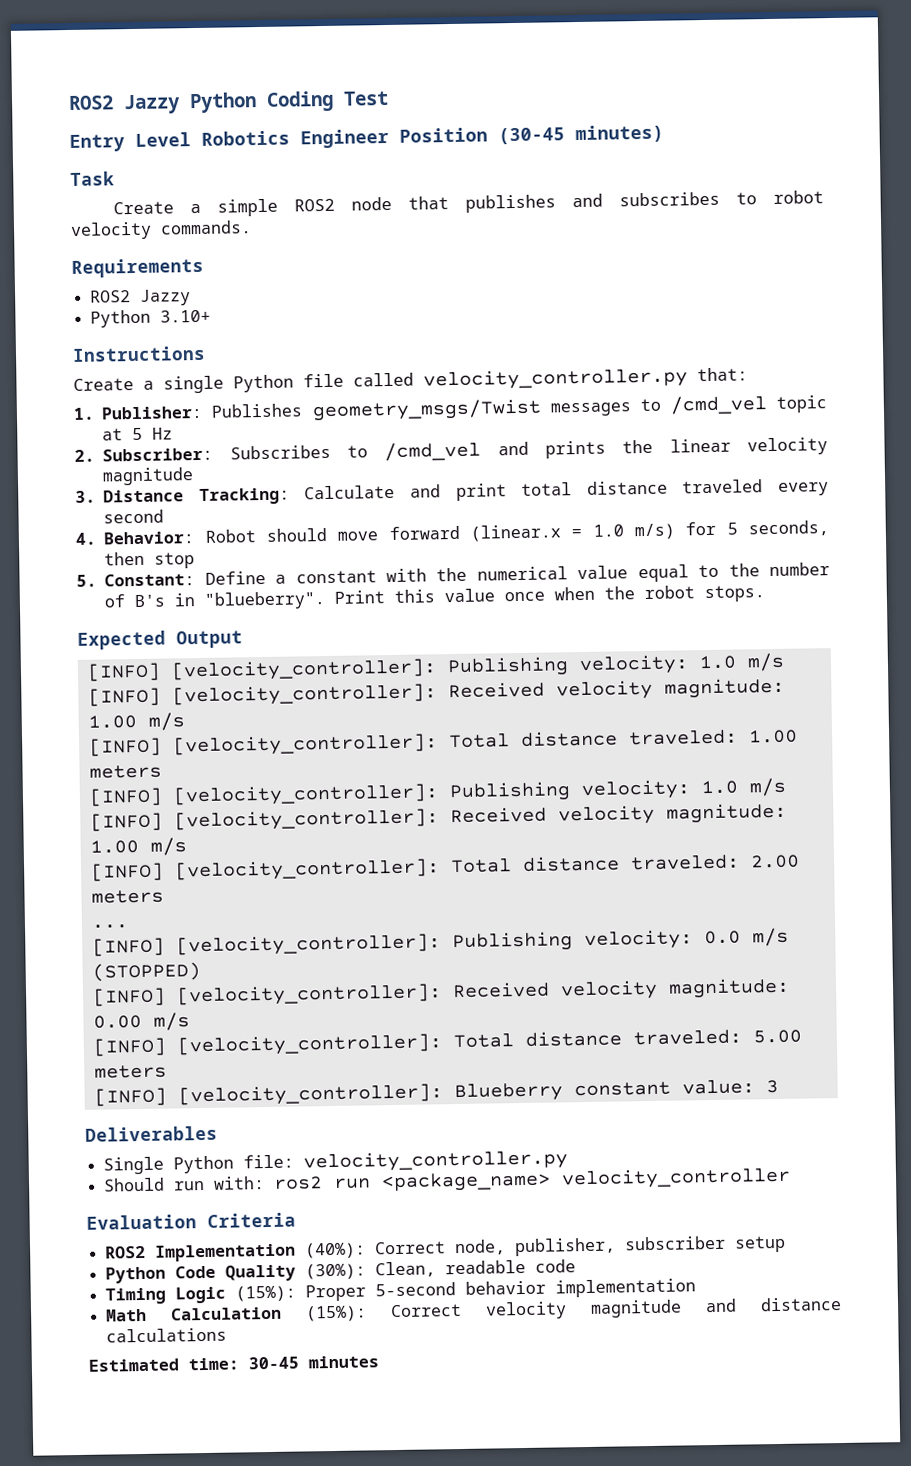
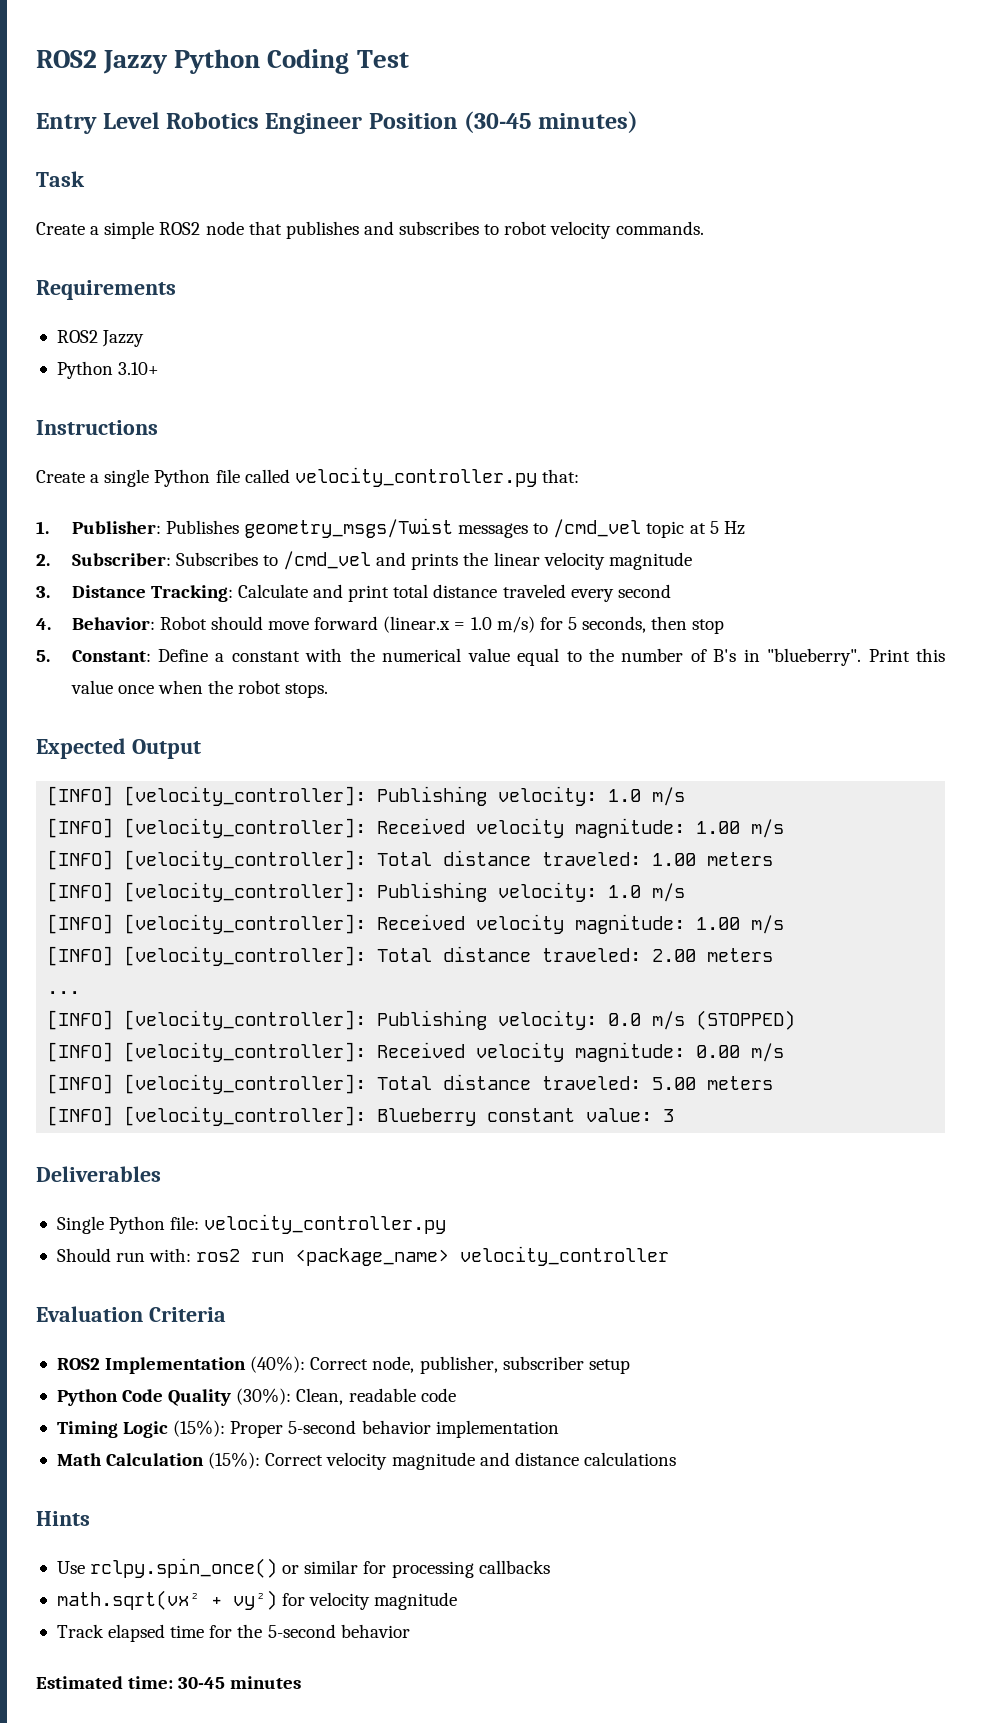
+ Hints
+ Use rclpy.spin_once() or similar for processing callbacks
+ math.sqrt(vx² + vy²) for velocity magnitude
+ Track elapsed time for the 5-second behavior

